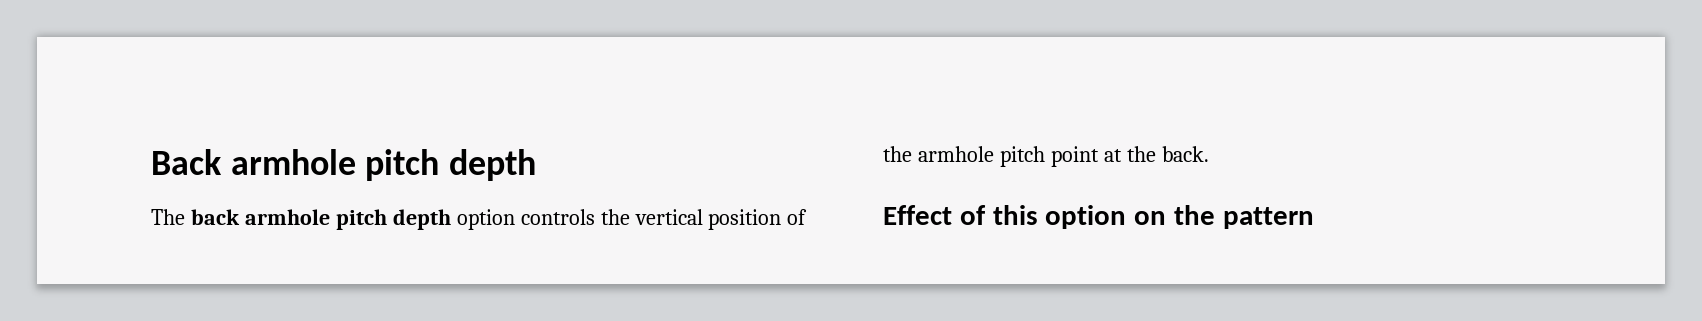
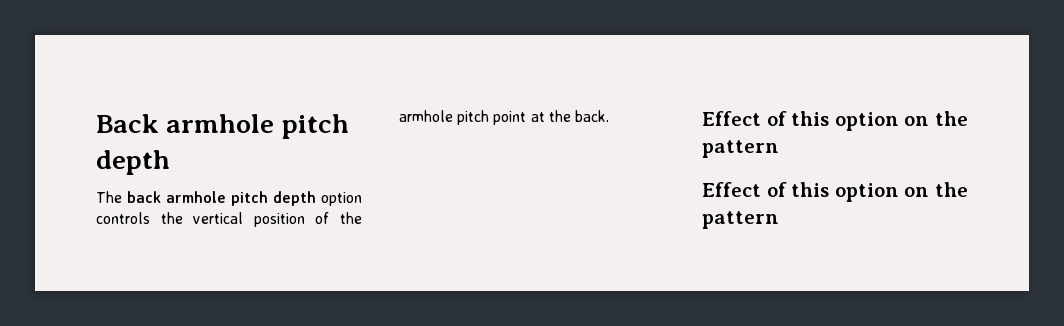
  The back armhole pitch depth option controls the vertical position of the armhole pitch point at the back.
+ Effect of this option on the pattern

